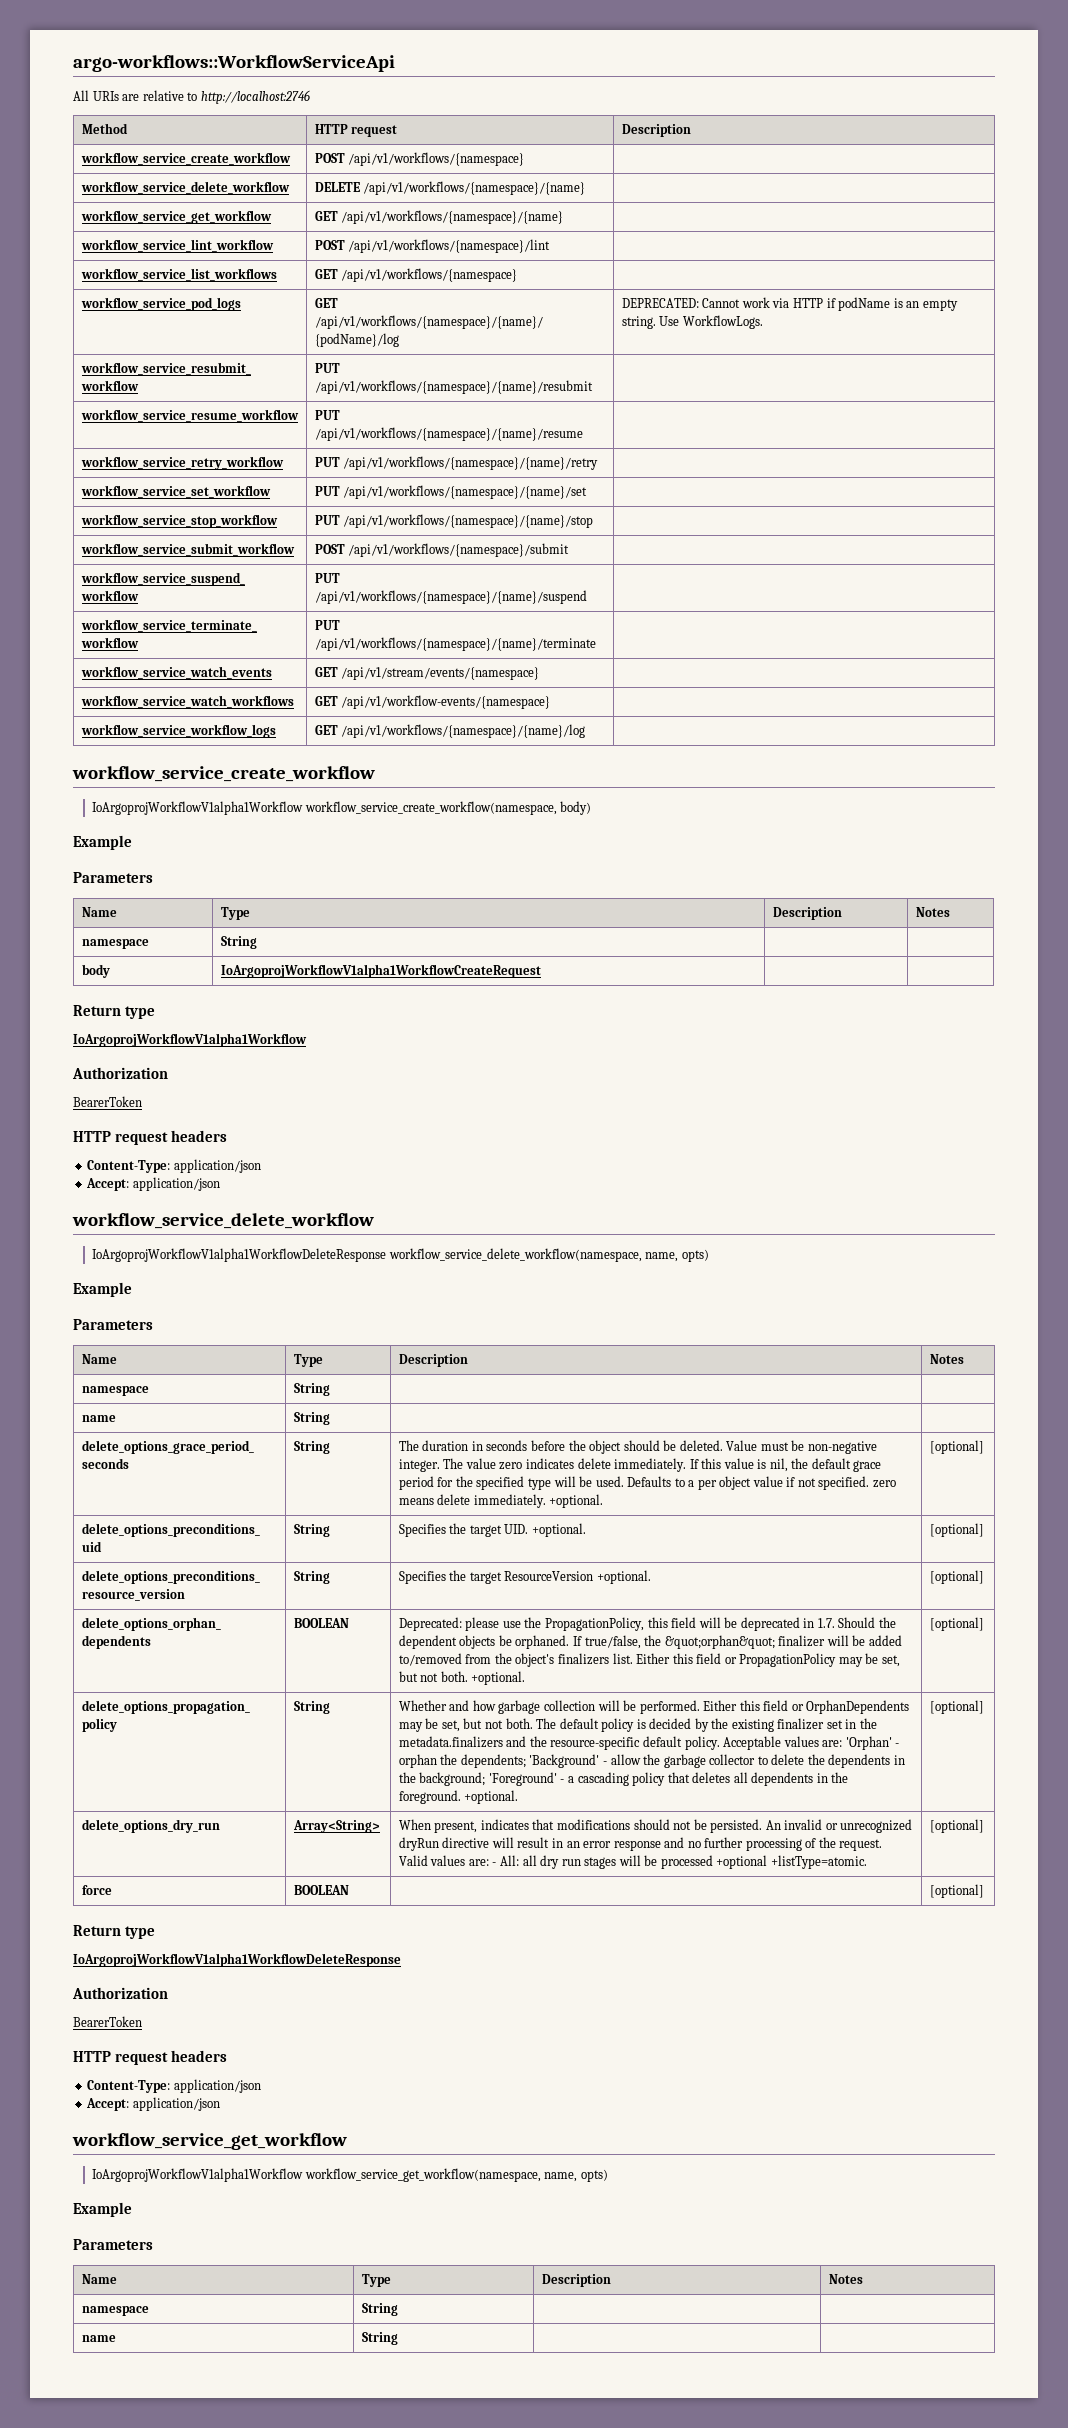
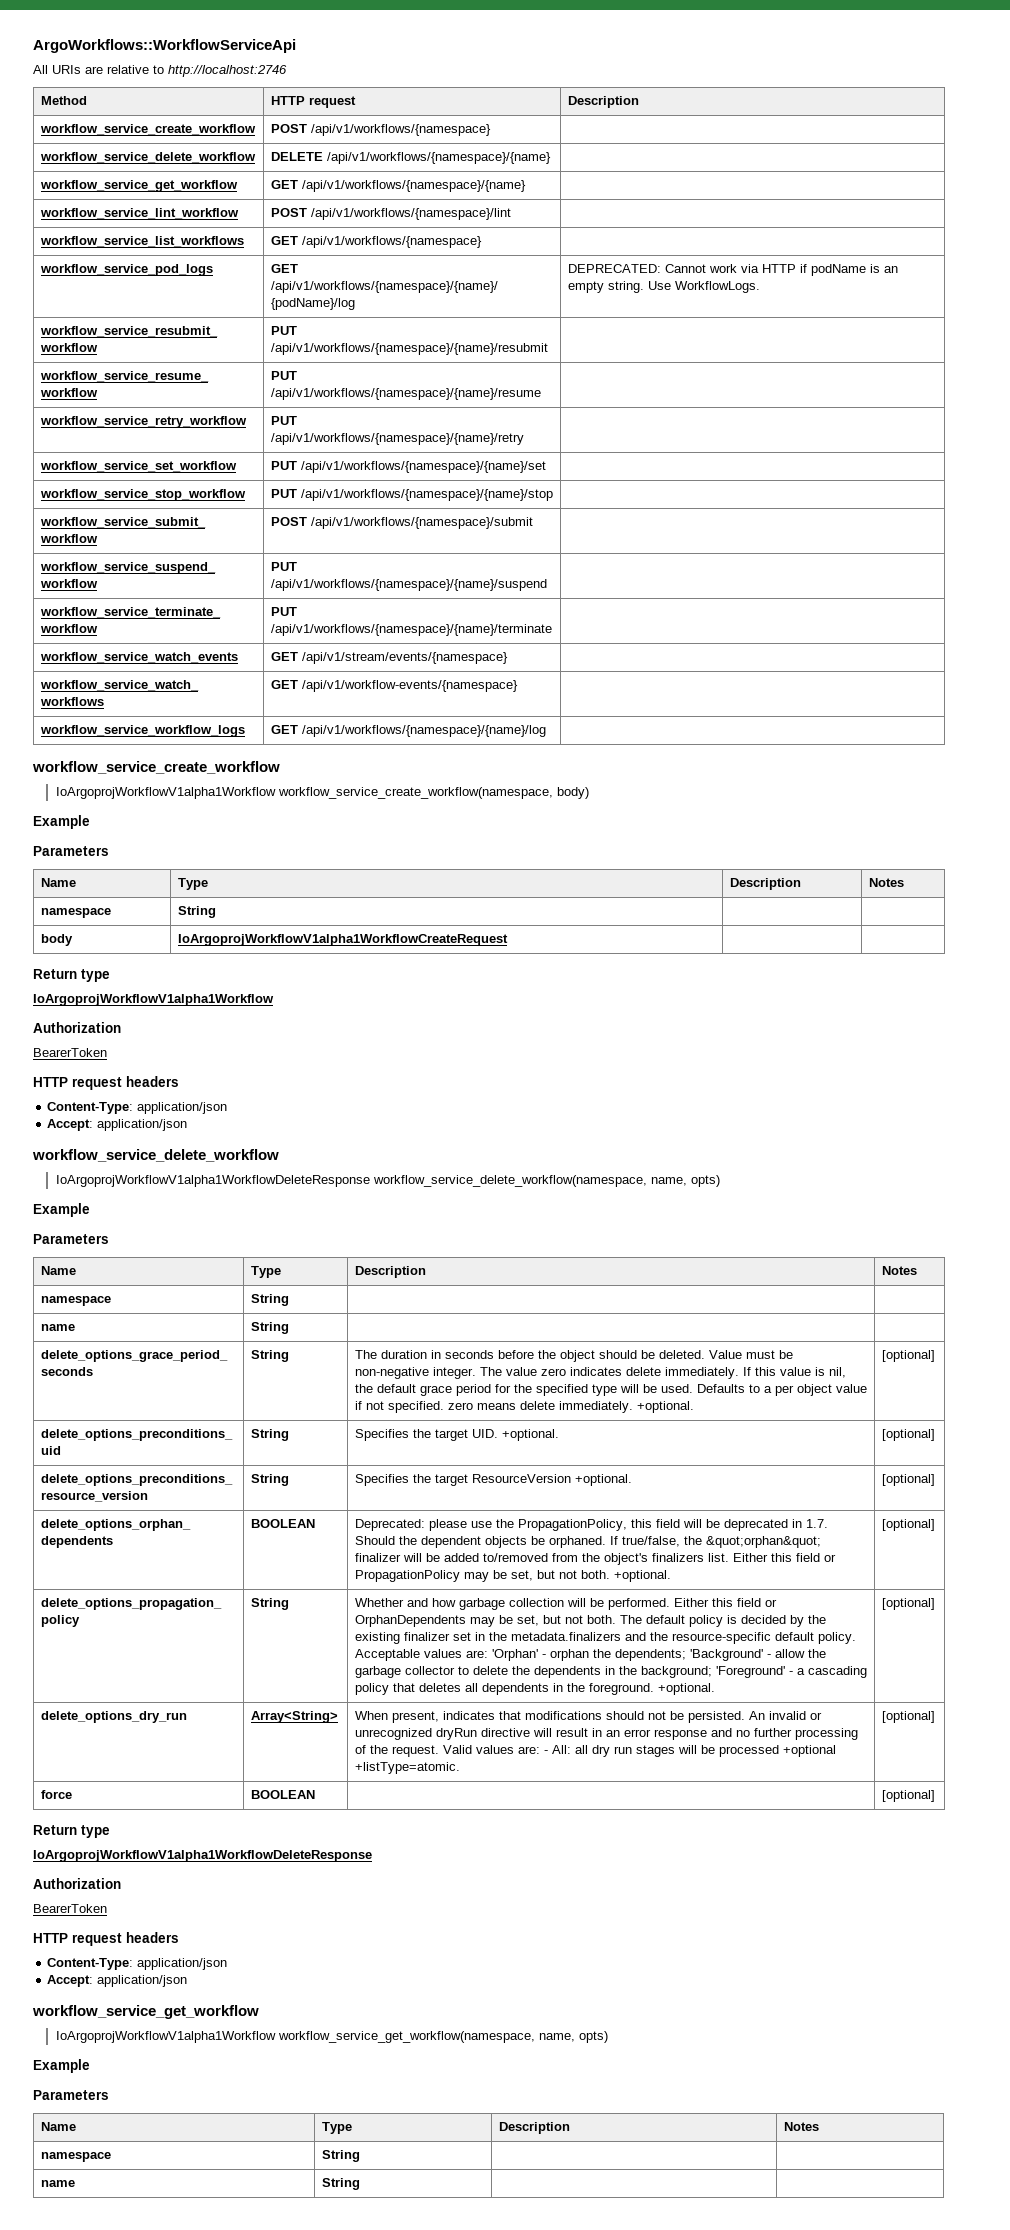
- argo-workflows::WorkflowServiceApi
+ ArgoWorkflows::WorkflowServiceApi

